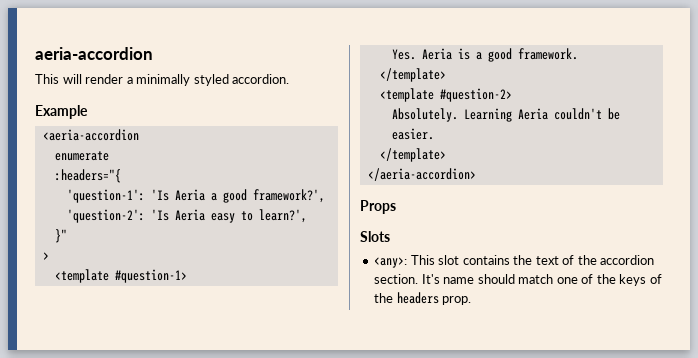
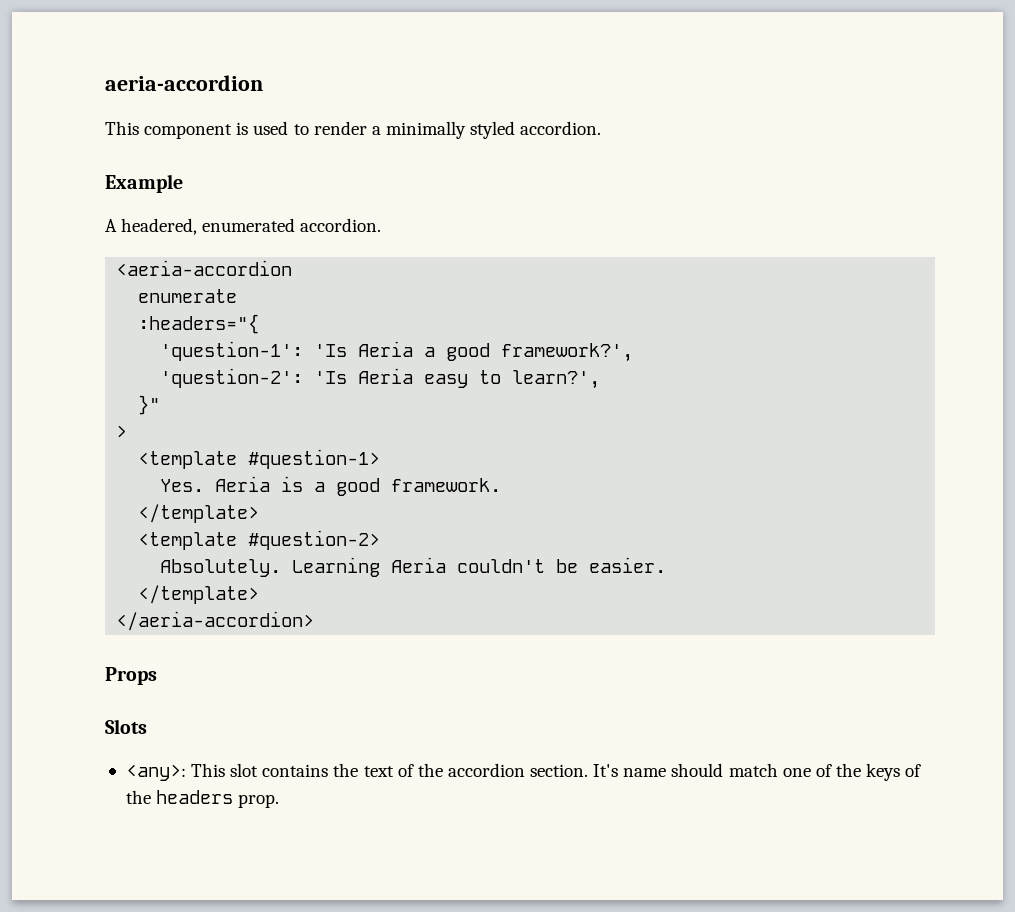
- This will render a minimally styled accordion.
+ This component is used to render a minimally styled accordion.
+ A headered, enumerated accordion.

